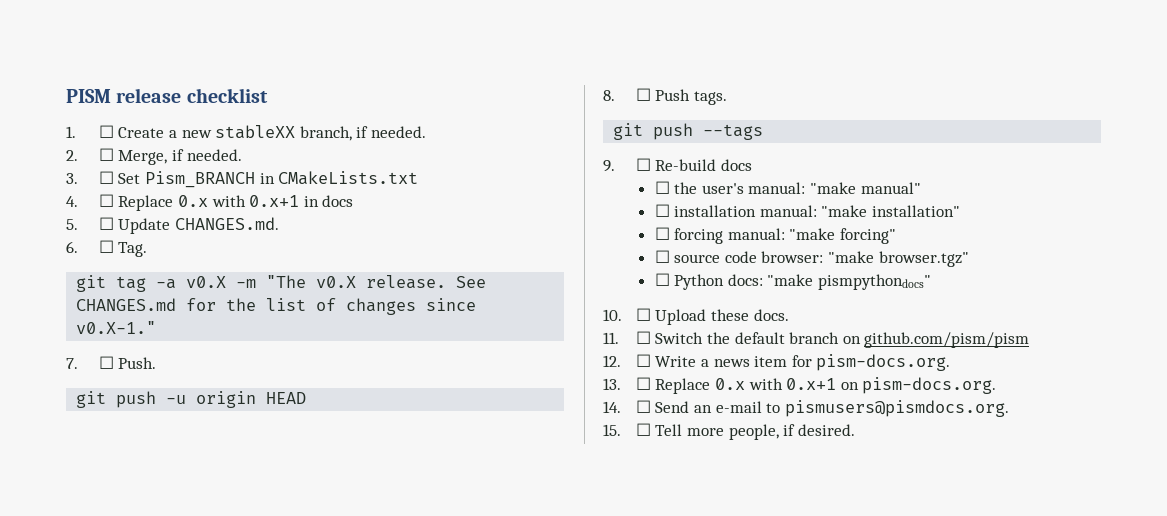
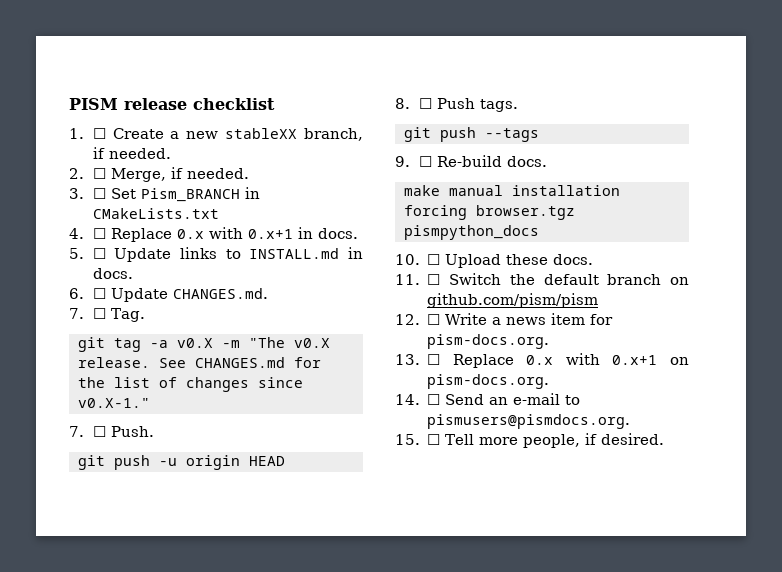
- 4. ☐ Replace 0.x with 0.x+1 in docs
- 5. ☐ Update CHANGES.md.
+ 4. ☐ Replace 0.x with 0.x+1 in docs.
+ 5. ☐ Update links to INSTALL.md in docs.
+ 6. ☐ Update CHANGES.md.
- 6. ☐ Tag.
+ 7. ☐ Tag.
- 9. ☐ Re-build docs
- ☐ the user's manual: "make manual"
- ☐ installation manual: "make installation"
- ☐ forcing manual: "make forcing"
- ☐ source code browser: "make browser.tgz"
- ☐ Python docs: "make pismpythondocs"
+ 9. ☐ Re-build docs.
+ make manual installation forcing browser.tgz pismpython_docs

